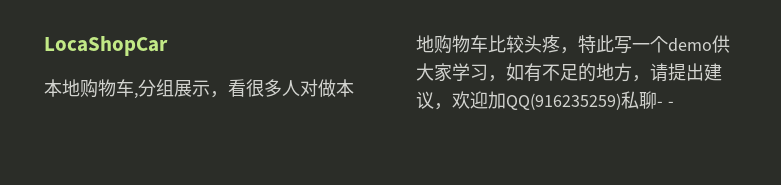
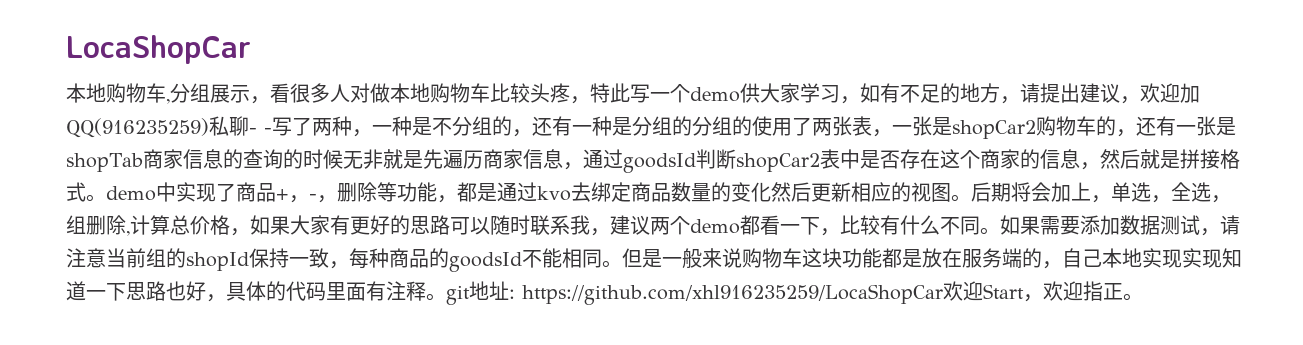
- 本地购物车,分组展示，看很多人对做本地购物车比较头疼，特此写一个demo供大家学习，如有不足的地方，请提出建议，欢迎加QQ(916235259)私聊- -
+ 本地购物车,分组展示，看很多人对做本地购物车比较头疼，特此写一个demo供大家学习，如有不足的地方，请提出建议，欢迎加QQ(916235259)私聊- -写了两种，一种是不分组的，还有一种是分组的分组的使用了两张表，一张是shopCar2购物车的，还有一张是shopTab商家信息的查询的时候无非就是先遍历商家信息，通过goodsId判断shopCar2表中是否存在这个商家的信息，然后就是拼接格式。demo中实现了商品+，-，删除等功能，都是通过kvo去绑定商品数量的变化然后更新相应的视图。后期将会加上，单选，全选，组删除,计算总价格，如果大家有更好的思路可以随时联系我，建议两个demo都看一下，比较有什么不同。如果需要添加数据测试，请注意当前组的shopId保持一致，每种商品的goodsId不能相同。但是一般来说购物车这块功能都是放在服务端的，自己本地实现实现知道一下思路也好，具体的代码里面有注释。git地址: https://github.com/xhl916235259/LocaShopCar欢迎Start，欢迎指正。

